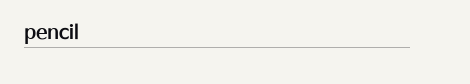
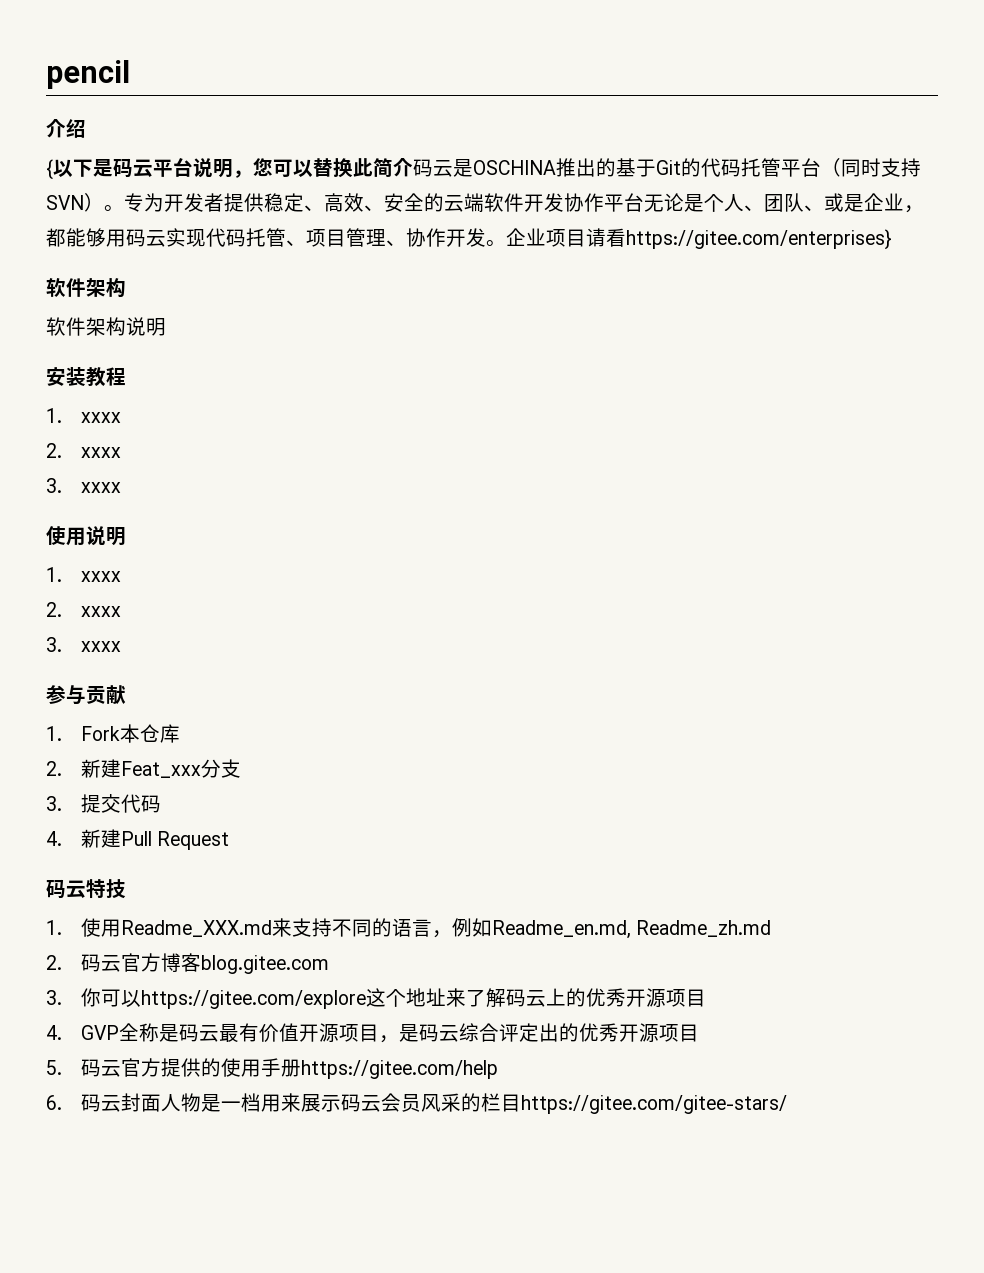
+ 介绍
+ {以下是码云平台说明，您可以替换此简介码云是OSCHINA推出的基于Git的代码托管平台（同时支持SVN）。专为开发者提供稳定、高效、安全的云端软件开发协作平台无论是个人、团队、或是企业，都能够用码云实现代码托管、项目管理、协作开发。企业项目请看https://gitee.com/enterprises}
+ 软件架构
+ 软件架构说明
+ 安装教程
+ 1. xxxx
+ 2. xxxx
+ 3. xxxx
+ 使用说明
+ 1. xxxx
+ 2. xxxx
+ 3. xxxx
+ 参与贡献
+ 1. Fork本仓库
+ 2.新建Feat_xxx分支
+ 3.提交代码
+ 4.新建Pull Request
+ 码云特技
+ 1.使用Readme_XXX.md来支持不同的语言，例如Readme_en.md, Readme_zh.md
+ 2.码云官方博客blog.gitee.com
+ 3.你可以https://gitee.com/explore这个地址来了解码云上的优秀开源项目
+ 4. GVP全称是码云最有价值开源项目，是码云综合评定出的优秀开源项目
+ 5.码云官方提供的使用手册https://gitee.com/help
+ 6.码云封面人物是一档用来展示码云会员风采的栏目https://gitee.com/gitee-stars/

